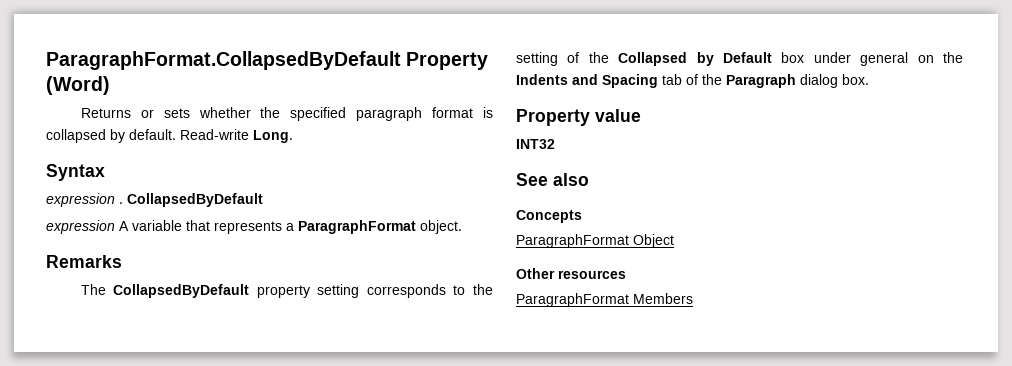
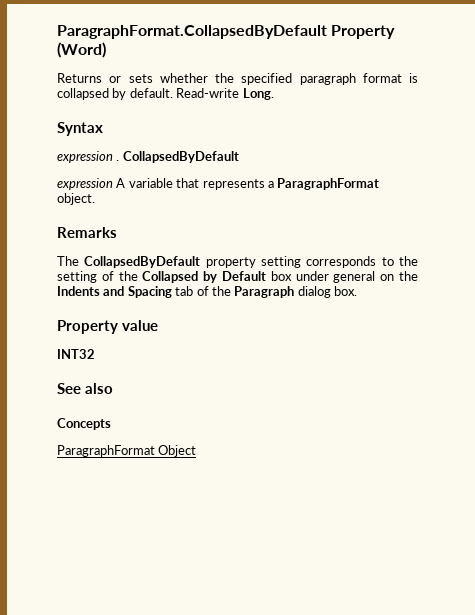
- Other resources
- ParagraphFormat Members

